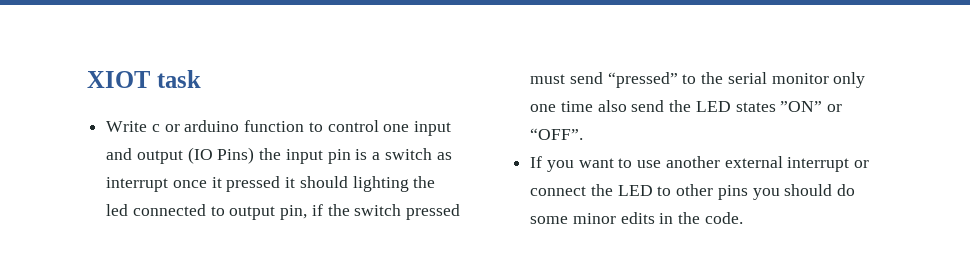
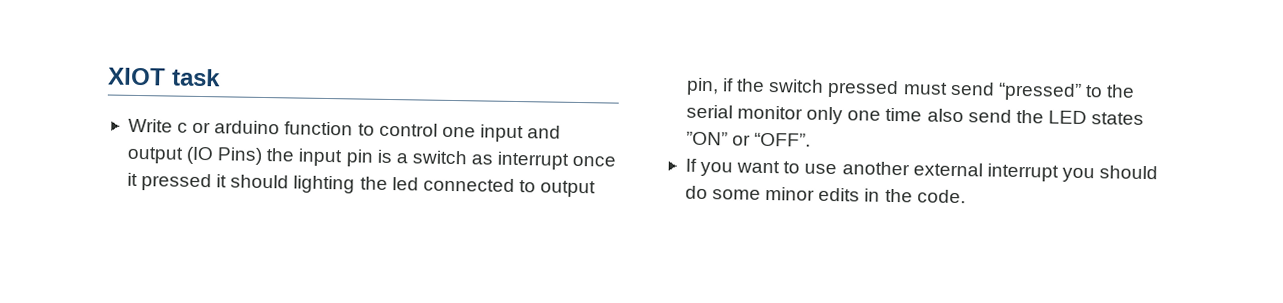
- If you want to use another external interrupt or connect the LED to other pins you should do some minor edits in the code.
+ If you want to use another external interrupt you should do some minor edits in the code.

